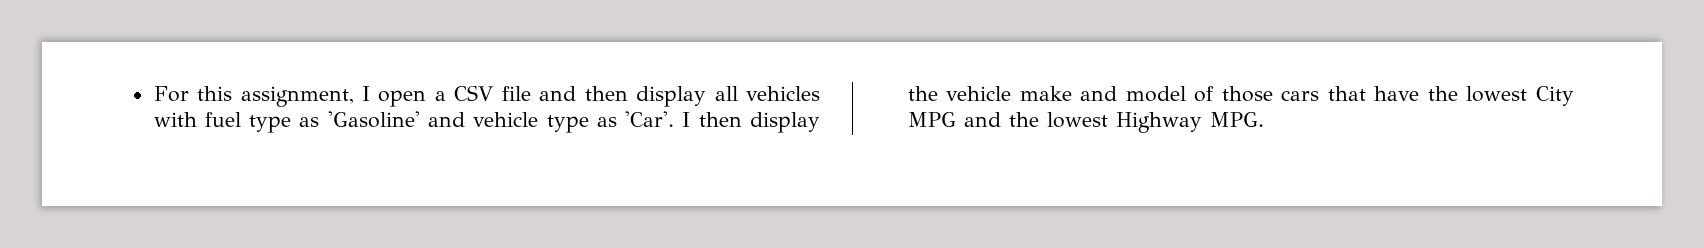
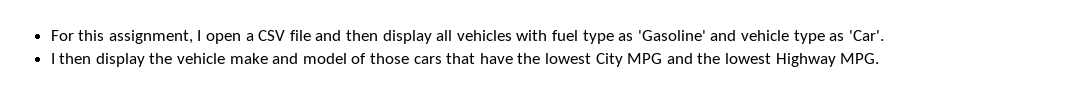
- For this assignment, I open a CSV file and then display all vehicles with fuel type as 'Gasoline' and vehicle type as 'Car'. I then display the vehicle make and model of those cars that have the lowest City MPG and the lowest Highway MPG.
+ For this assignment, I open a CSV file and then display all vehicles with fuel type as 'Gasoline' and vehicle type as 'Car'.
+ I then display the vehicle make and model of those cars that have the lowest City MPG and the lowest Highway MPG.

